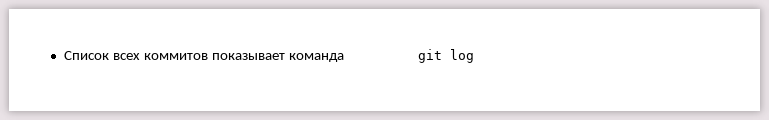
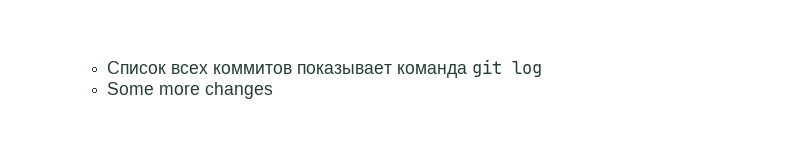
+ Some more changes

